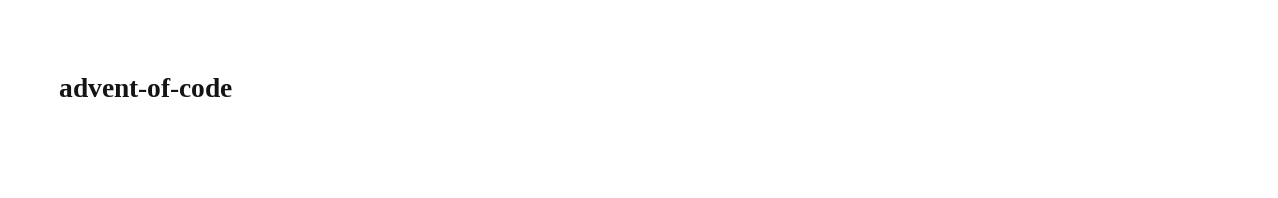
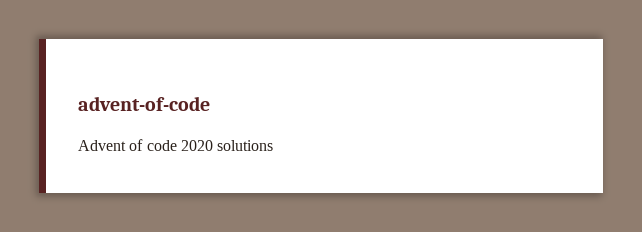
+ Advent of code 2020 solutions

